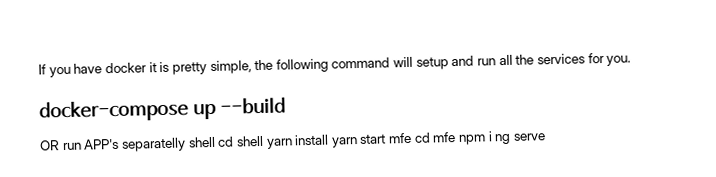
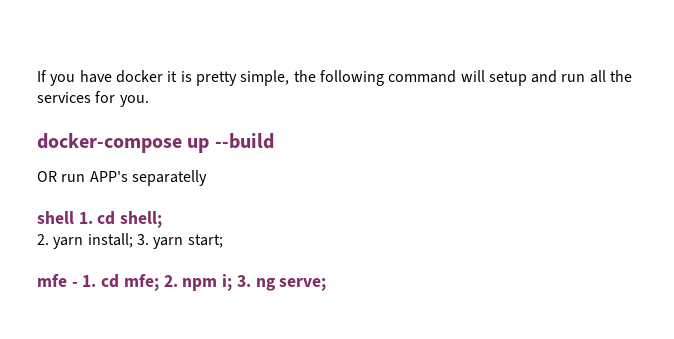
- OR run APP's separatelly shell cd shell yarn install yarn start mfe cd mfe npm i ng serve
+ OR run APP's separatelly
+ shell 1. cd shell;
+ 2. yarn install; 3. yarn start;
+ mfe - 1. cd mfe; 2. npm i; 3. ng serve;

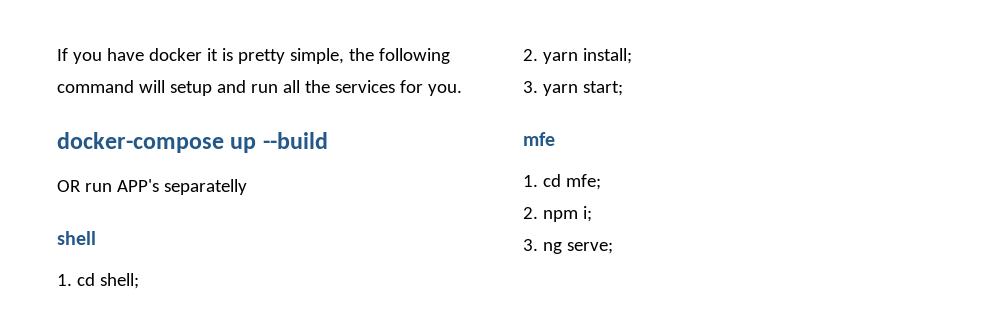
- shell 1. cd shell;
+ shell
+ 1. cd shell;
- 2. yarn install; 3. yarn start;
+ 2. yarn install;
+ 3. yarn start;
- mfe - 1. cd mfe; 2. npm i; 3. ng serve;
+ mfe
+ 1. cd mfe;
+ 2. npm i;
+ 3. ng serve;

